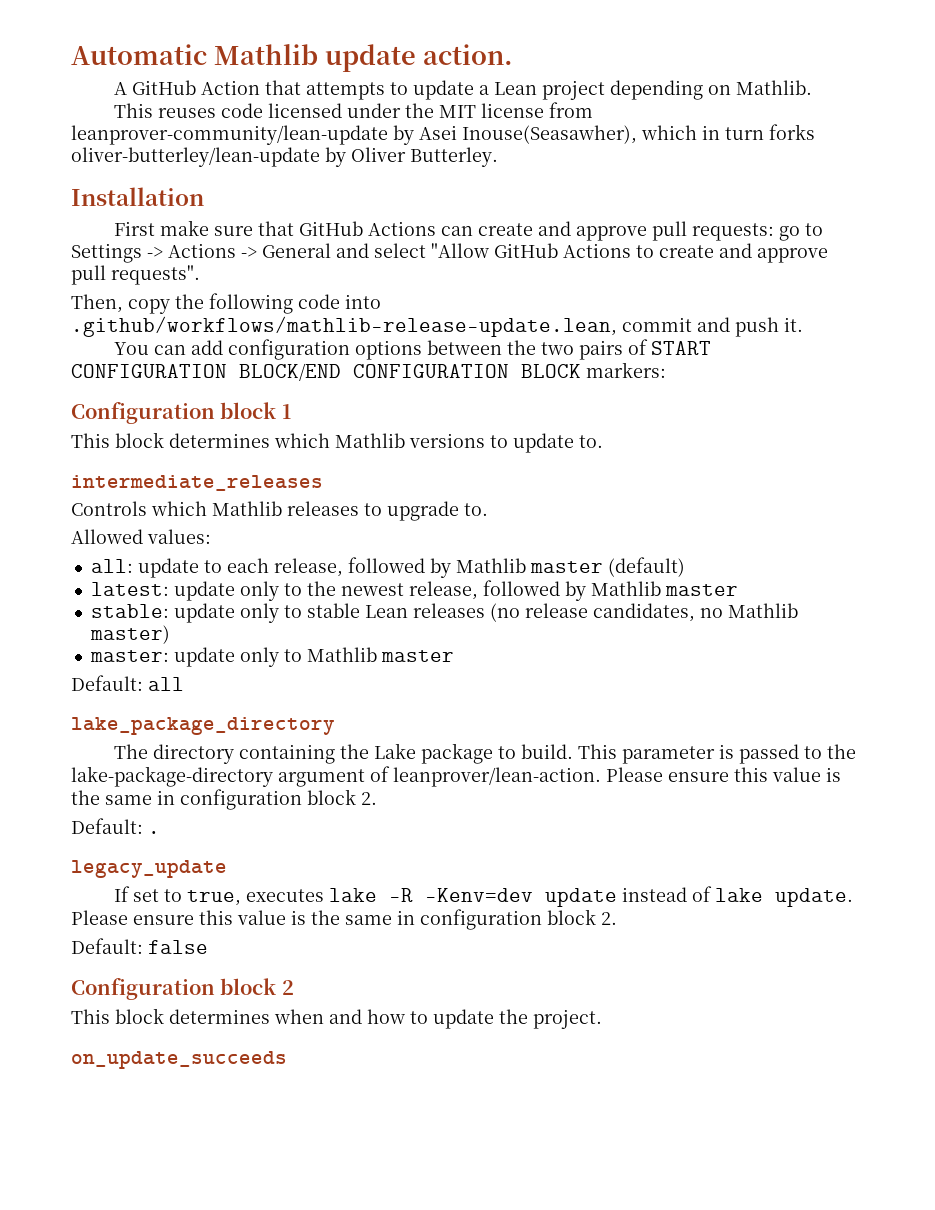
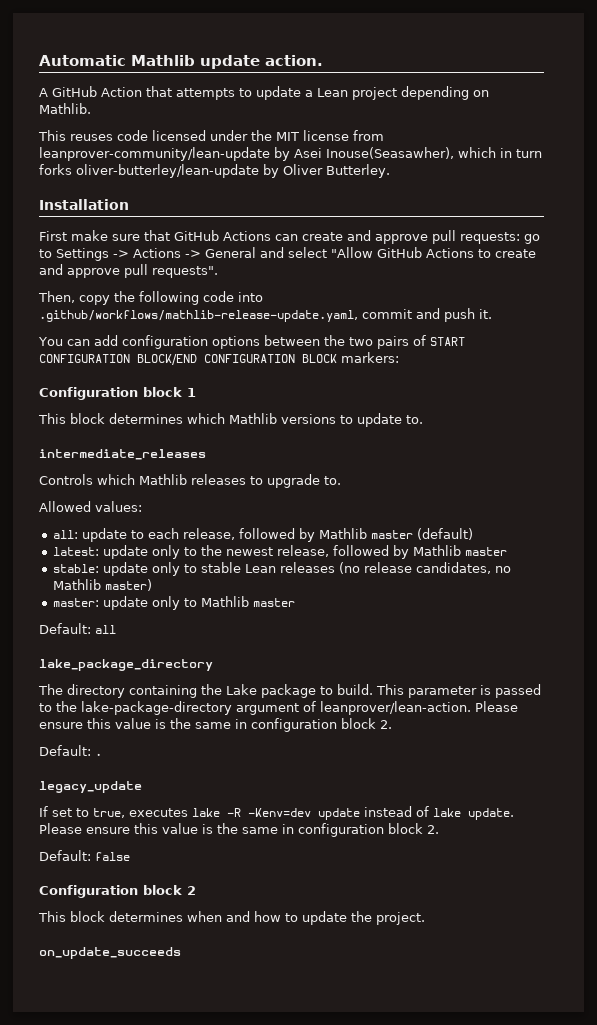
- Then, copy the following code into .github/workflows/mathlib-release-update.lean, commit and push it.
+ Then, copy the following code into .github/workflows/mathlib-release-update.yaml, commit and push it.

